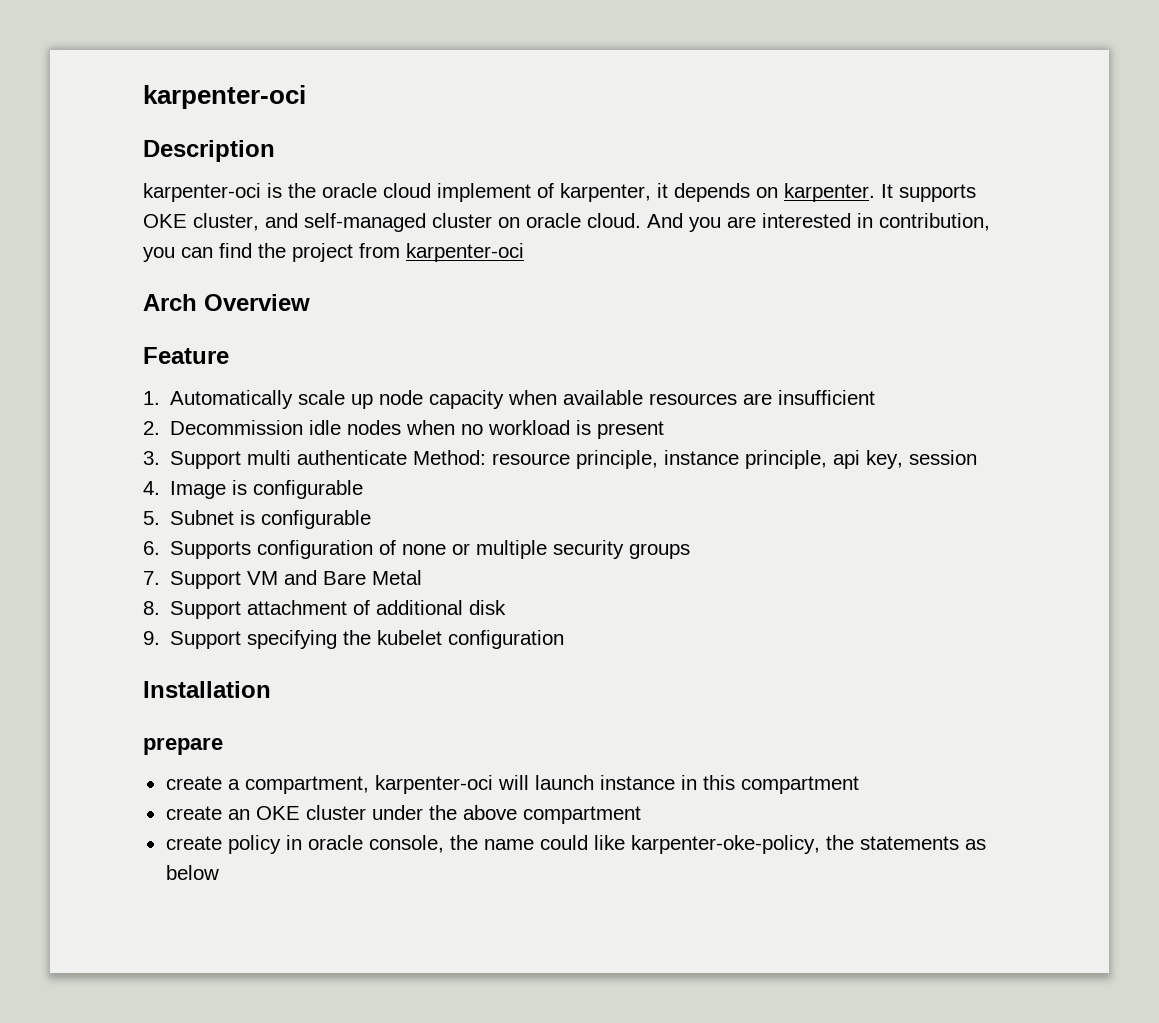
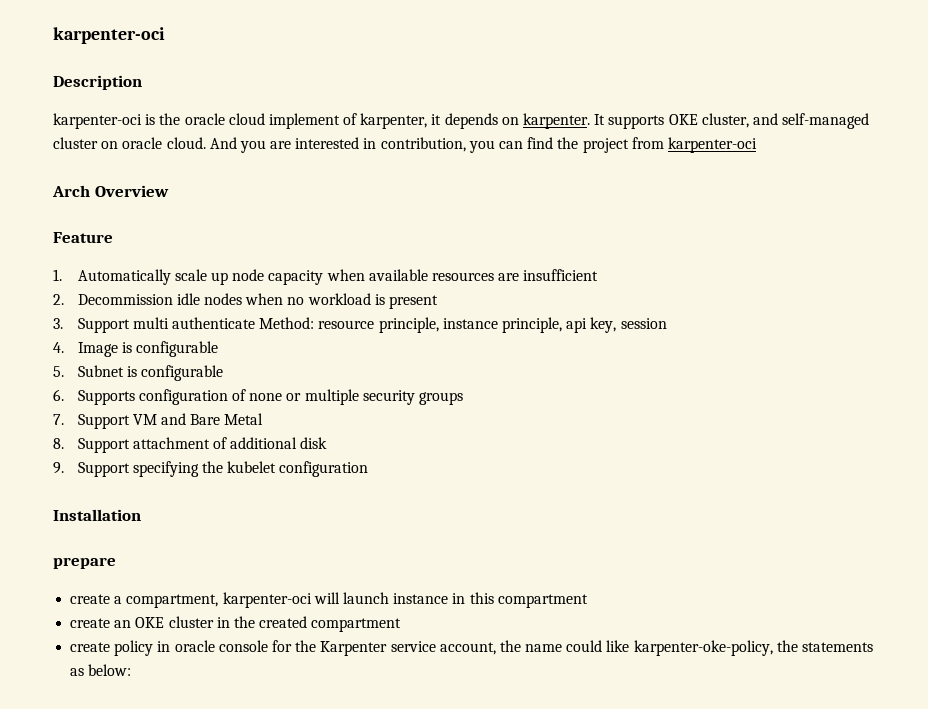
- create an OKE cluster under the above compartment
+ create an OKE cluster in the created compartment
- create policy in oracle console, the name could like karpenter-oke-policy, the statements as below
+ create policy in oracle console for the Karpenter service account, the name could like karpenter-oke-policy, the statements as below:

